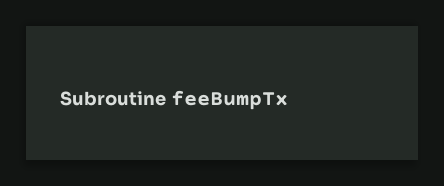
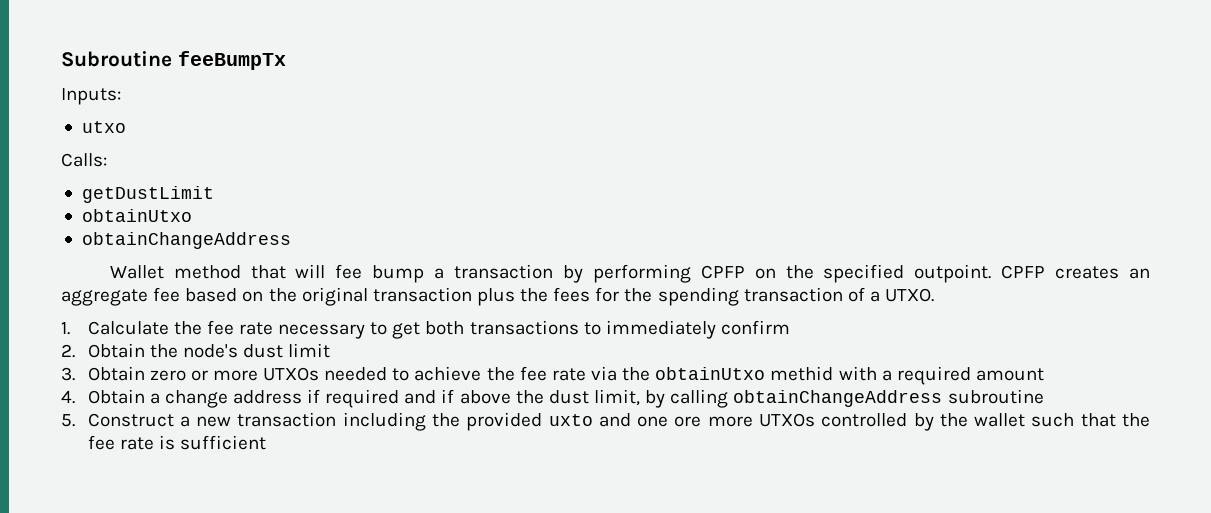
+ Inputs:
+ utxo
+ Calls:
+ getDustLimit
+ obtainUtxo
+ obtainChangeAddress
+ Wallet method that will fee bump a transaction by performing CPFP on the specified outpoint. CPFP creates an aggregate fee based on the original transaction plus the fees for the spending transaction of a UTXO.
+ 1. Calculate the fee rate necessary to get both transactions to immediately confirm
+ 2. Obtain the node's dust limit
+ 3. Obtain zero or more UTXOs needed to achieve the fee rate via the obtainUtxo methid with a required amount
+ 4. Obtain a change address if required and if above the dust limit, by calling obtainChangeAddress subroutine
+ 5. Construct a new transaction including the provided uxto and one ore more UTXOs controlled by the wallet such that the fee rate is sufficient

